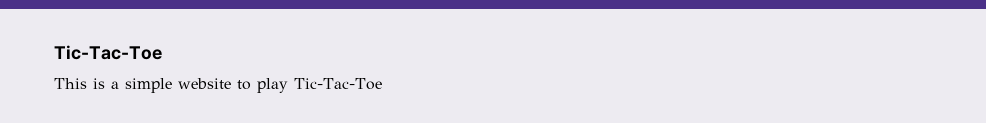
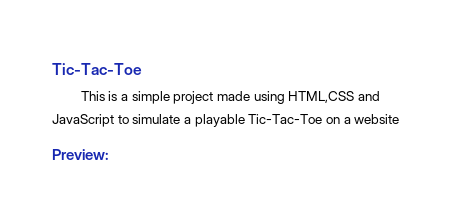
- This is a simple website to play Tic-Tac-Toe
+ This is a simple project made using HTML,CSS and JavaScript to simulate a playable Tic-Tac-Toe on a website
+ Preview:

